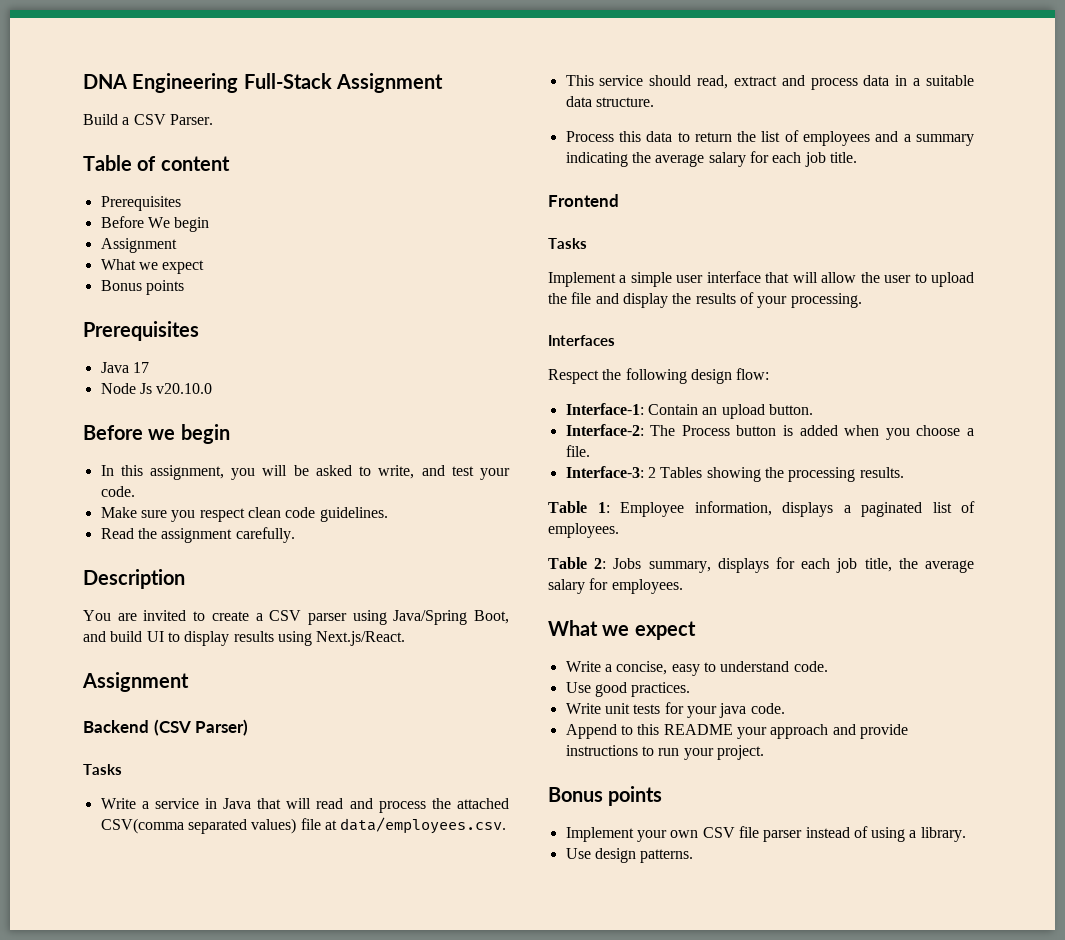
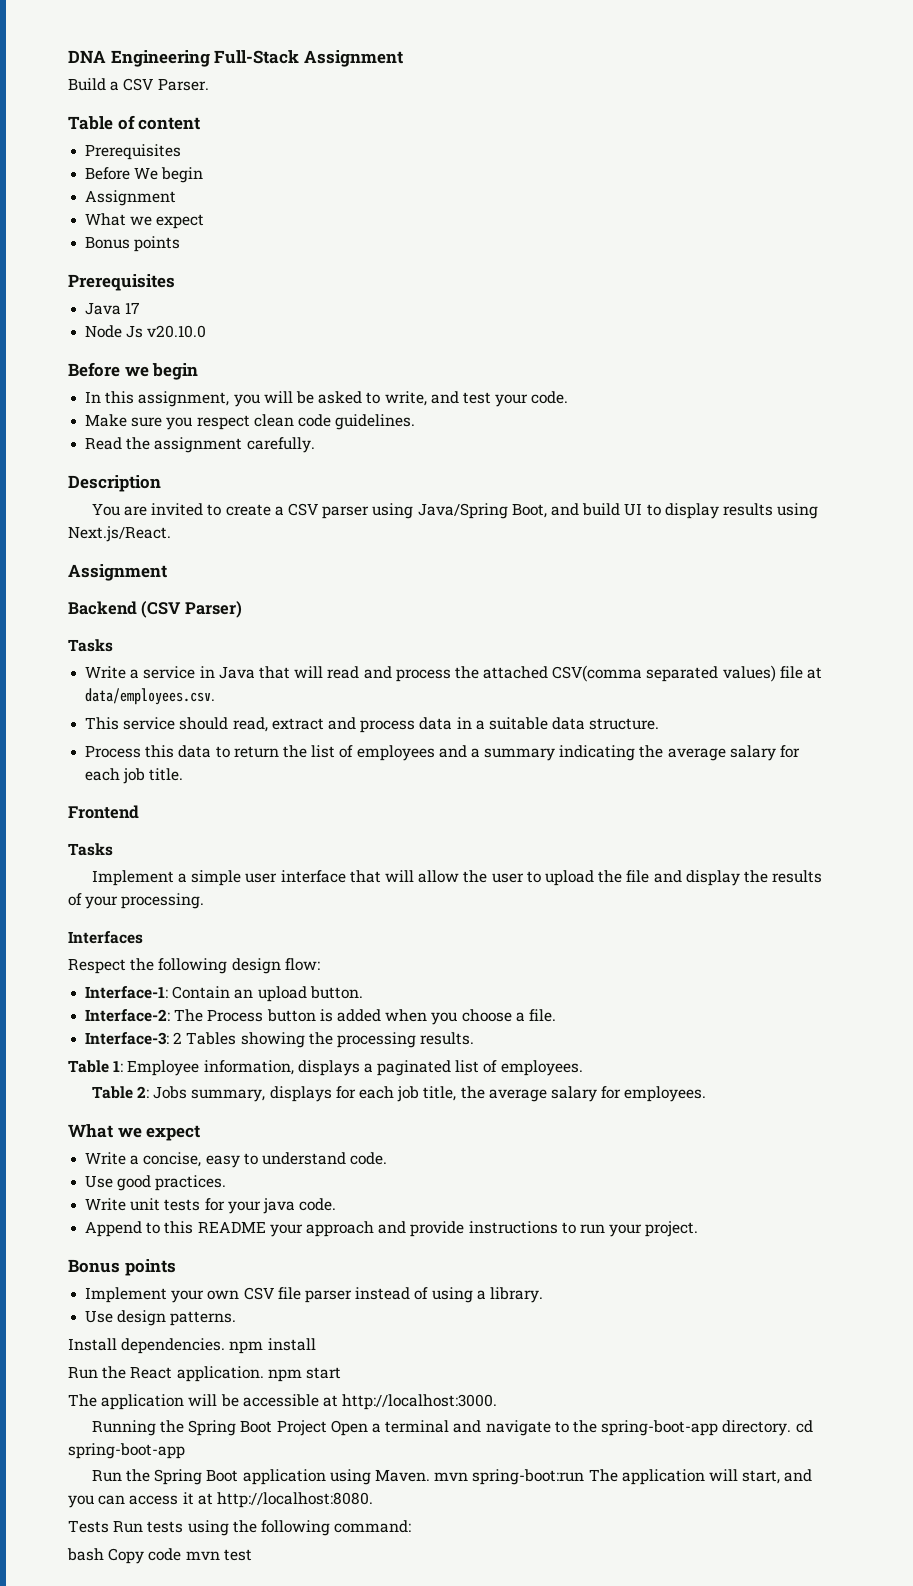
+ Install dependencies. npm install
+ Run the React application. npm start
+ The application will be accessible at http://localhost:3000.
+ Running the Spring Boot Project Open a terminal and navigate to the spring-boot-app directory. cd spring-boot-app
+ Run the Spring Boot application using Maven. mvn spring-boot:run The application will start, and you can access it at http://localhost:8080.
+ Tests Run tests using the following command:
+ bash Copy code mvn test

